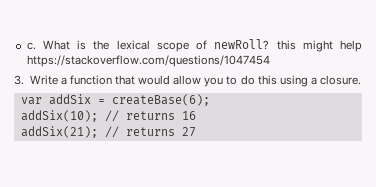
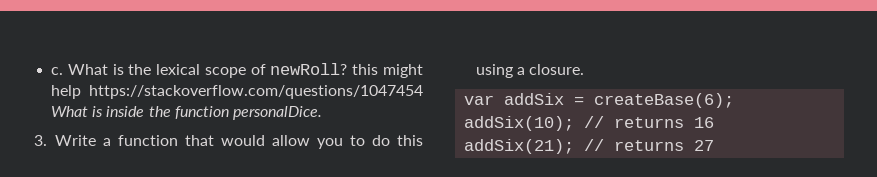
- What is the lexical scope of newRoll? this might help https://stackoverflow.com/questions/1047454
+ What is the lexical scope of newRoll? this might help https://stackoverflow.com/questions/1047454 What is inside the function personalDice.

